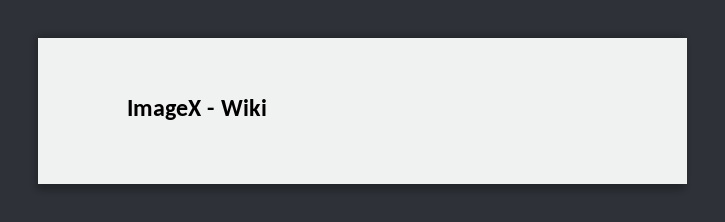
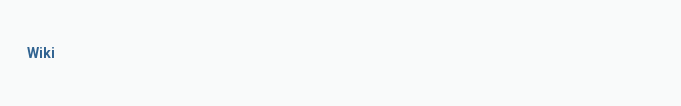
- ImageX - Wiki
+ Wiki

